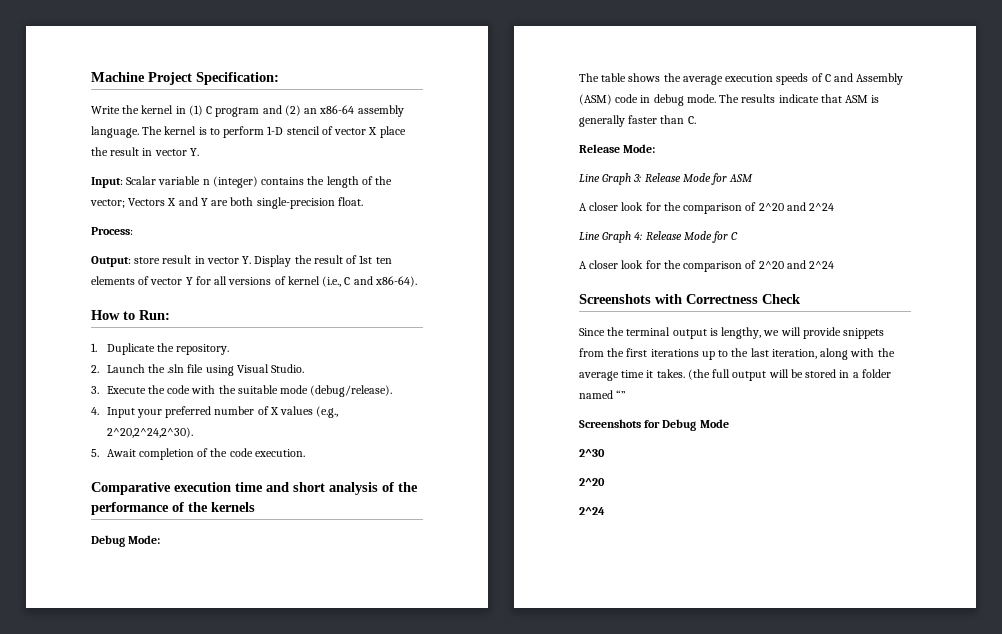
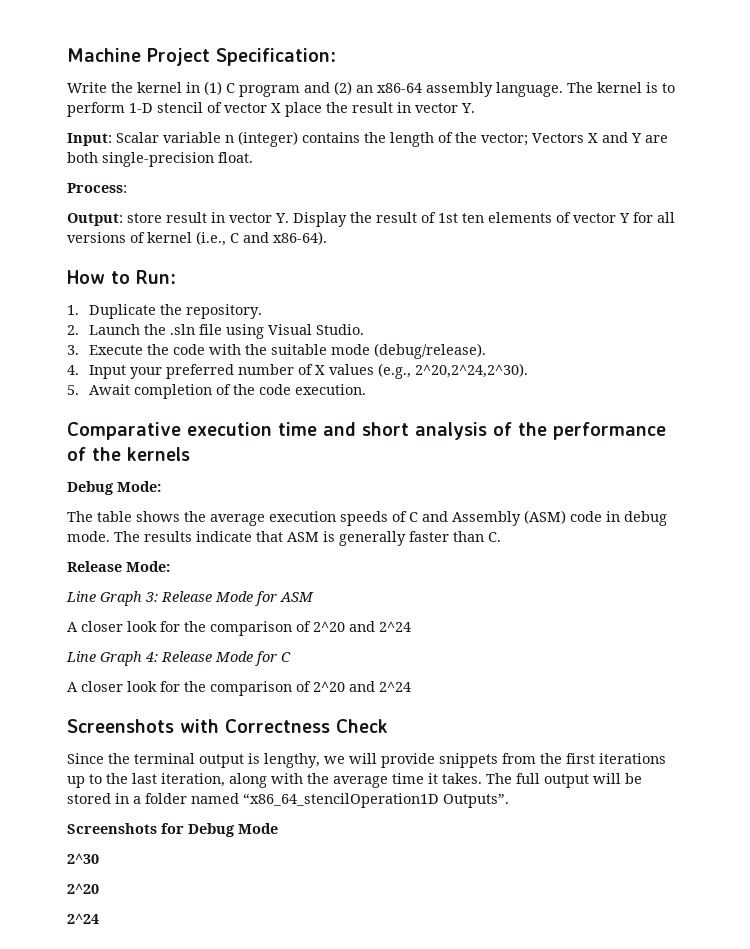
- (the full output will be stored in a folder named “”
+ The full output will be stored in a folder named “x86_64_stencilOperation1D Outputs”.

